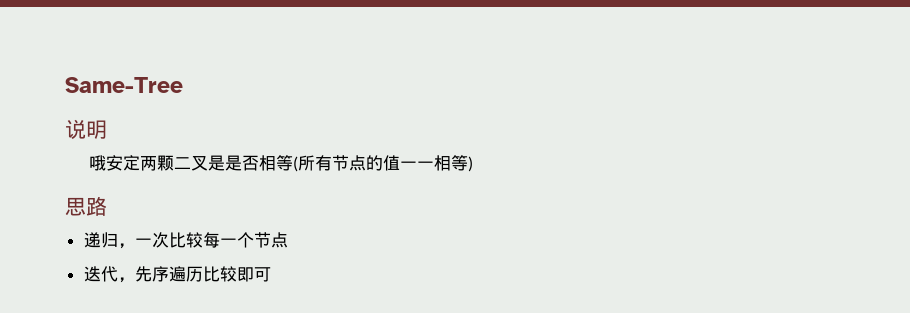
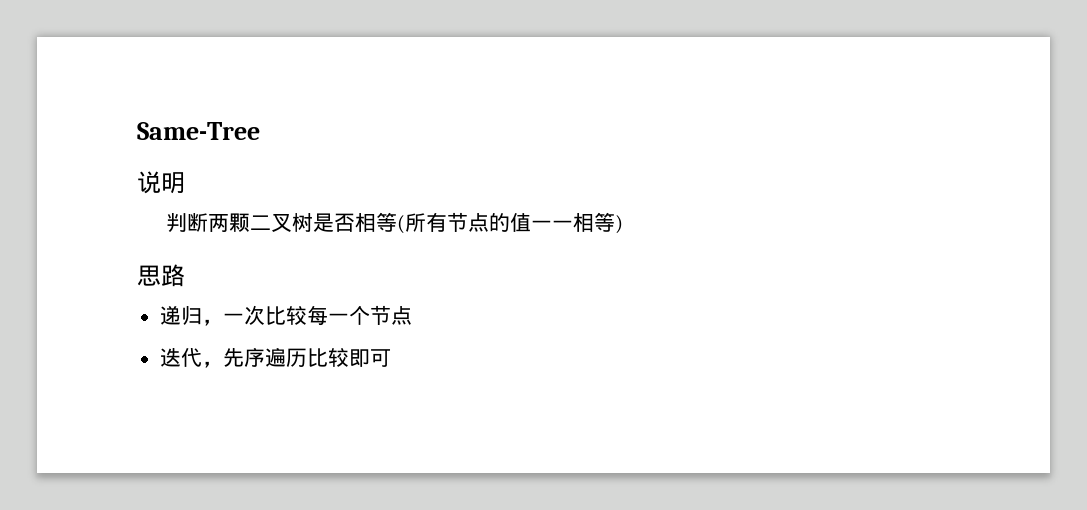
- 哦安定两颗二叉是是否相等(所有节点的值一一相等)
+ 判断两颗二叉树是否相等(所有节点的值一一相等)

